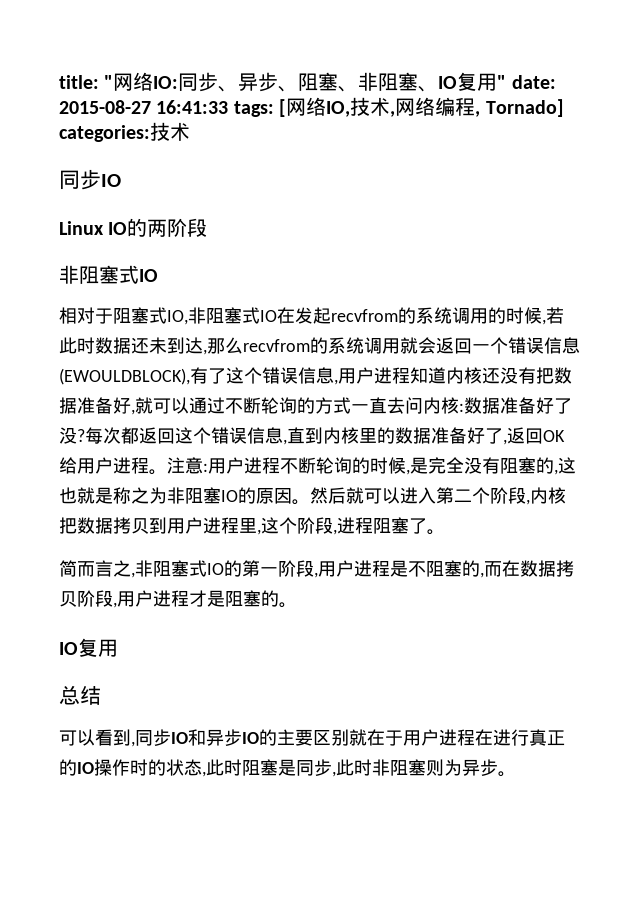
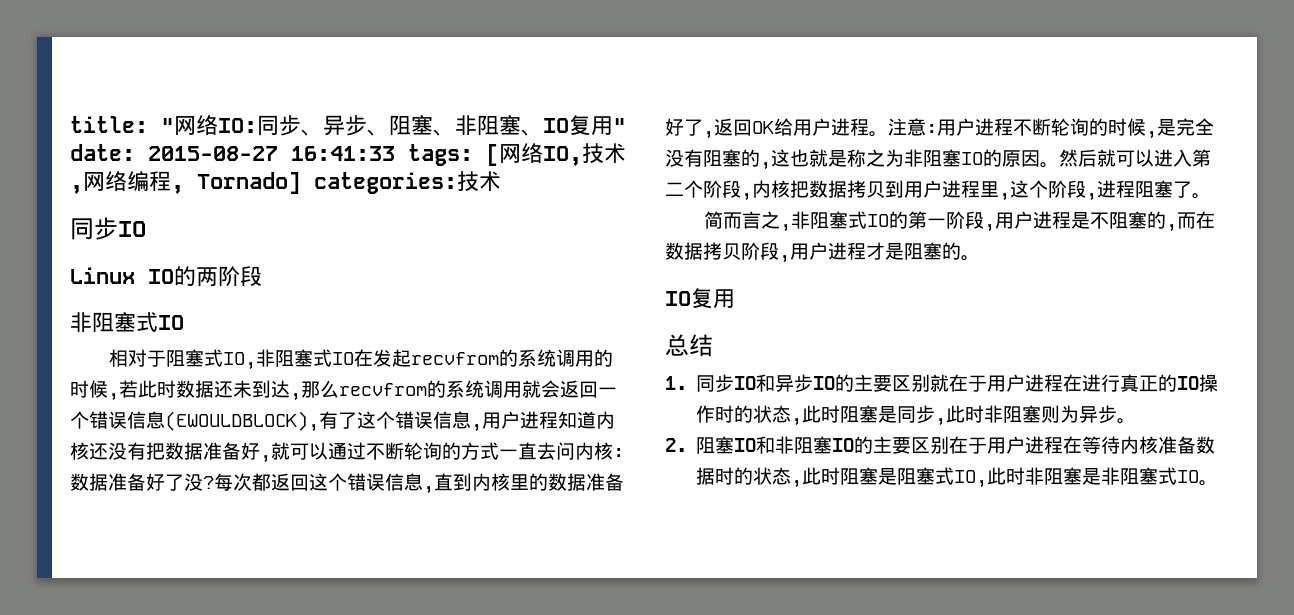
- 可以看到,同步IO和异步IO的主要区别就在于用户进程在进行真正的IO操作时的状态,此时阻塞是同步,此时非阻塞则为异步。
+ 1.同步IO和异步IO的主要区别就在于用户进程在进行真正的IO操作时的状态,此时阻塞是同步,此时非阻塞则为异步。
+ 2.阻塞IO和非阻塞IO的主要区别在于用户进程在等待内核准备数据时的状态,此时阻塞是阻塞式IO,此时非阻塞是非阻塞式IO。

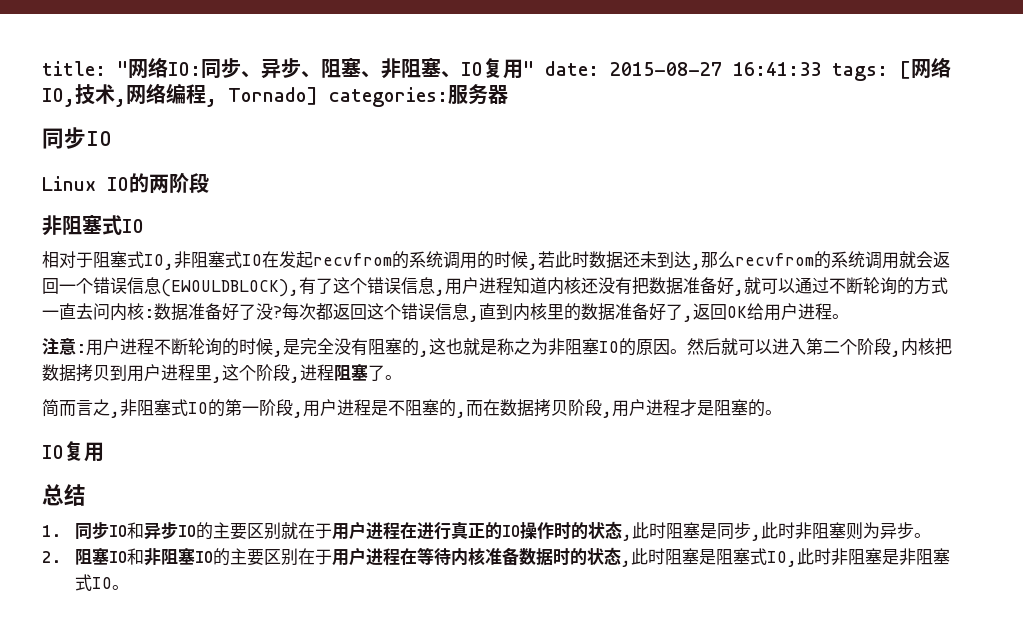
- title: "网络IO:同步、异步、阻塞、非阻塞、IO复用" date: 2015-08-27 16:41:33 tags: [网络IO,技术,网络编程, Tornado] categories:技术
+ title: "网络IO:同步、异步、阻塞、非阻塞、IO复用" date: 2015-08-27 16:41:33 tags: [网络IO,技术,网络编程, Tornado] categories:服务器
- 每次都返回这个错误信息,直到内核里的数据准备好了,返回OK给用户进程。注意:用户进程不断轮询的时候,是完全没有阻塞的,这也就是称之为非阻塞IO的原因。
+ 每次都返回这个错误信息,直到内核里的数据准备好了,返回OK给用户进程。
+ 注意:用户进程不断轮询的时候,是完全没有阻塞的,这也就是称之为非阻塞IO的原因。

